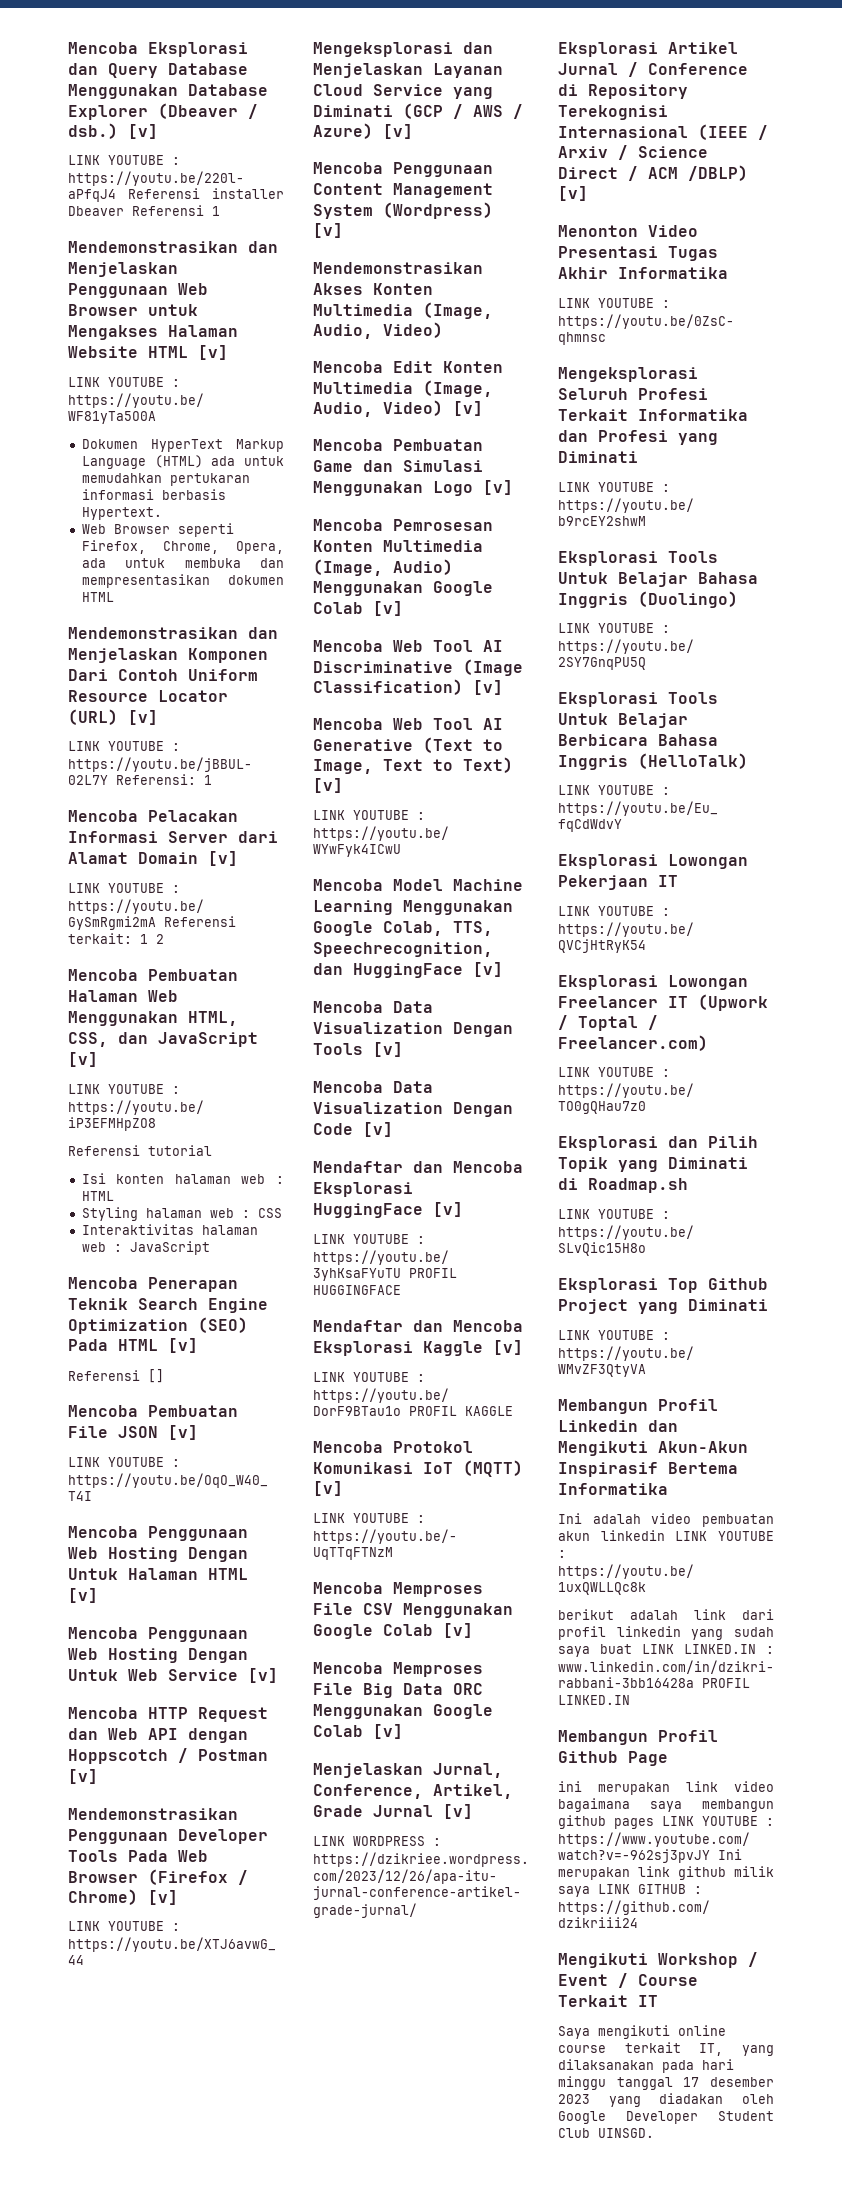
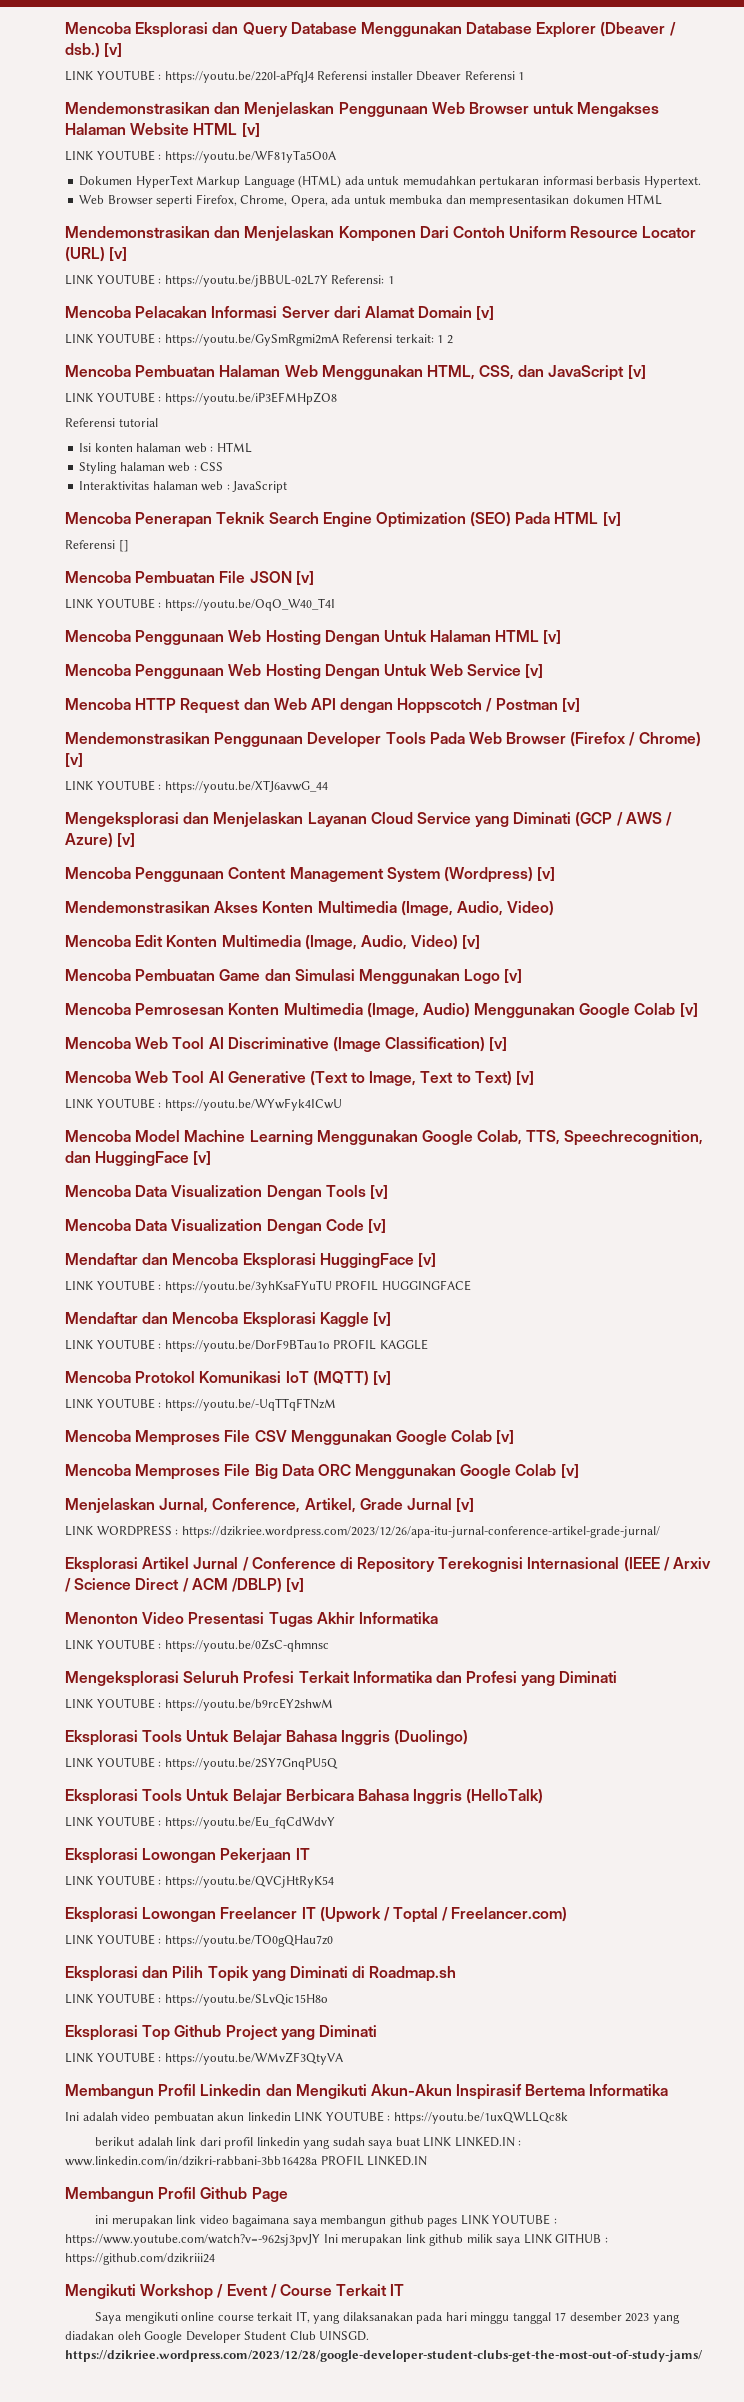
- Saya mengikuti online course terkait IT, yang dilaksanakan pada hari minggu tanggal 17 desember 2023 yang diadakan oleh Google Developer Student Club UINSGD.
+ Saya mengikuti online course terkait IT, yang dilaksanakan pada hari minggu tanggal 17 desember 2023 yang diadakan oleh Google Developer Student Club UINSGD. https://dzikriee.wordpress.com/2023/12/28/google-developer-student-clubs-get-the-most-out-of-study-jams/

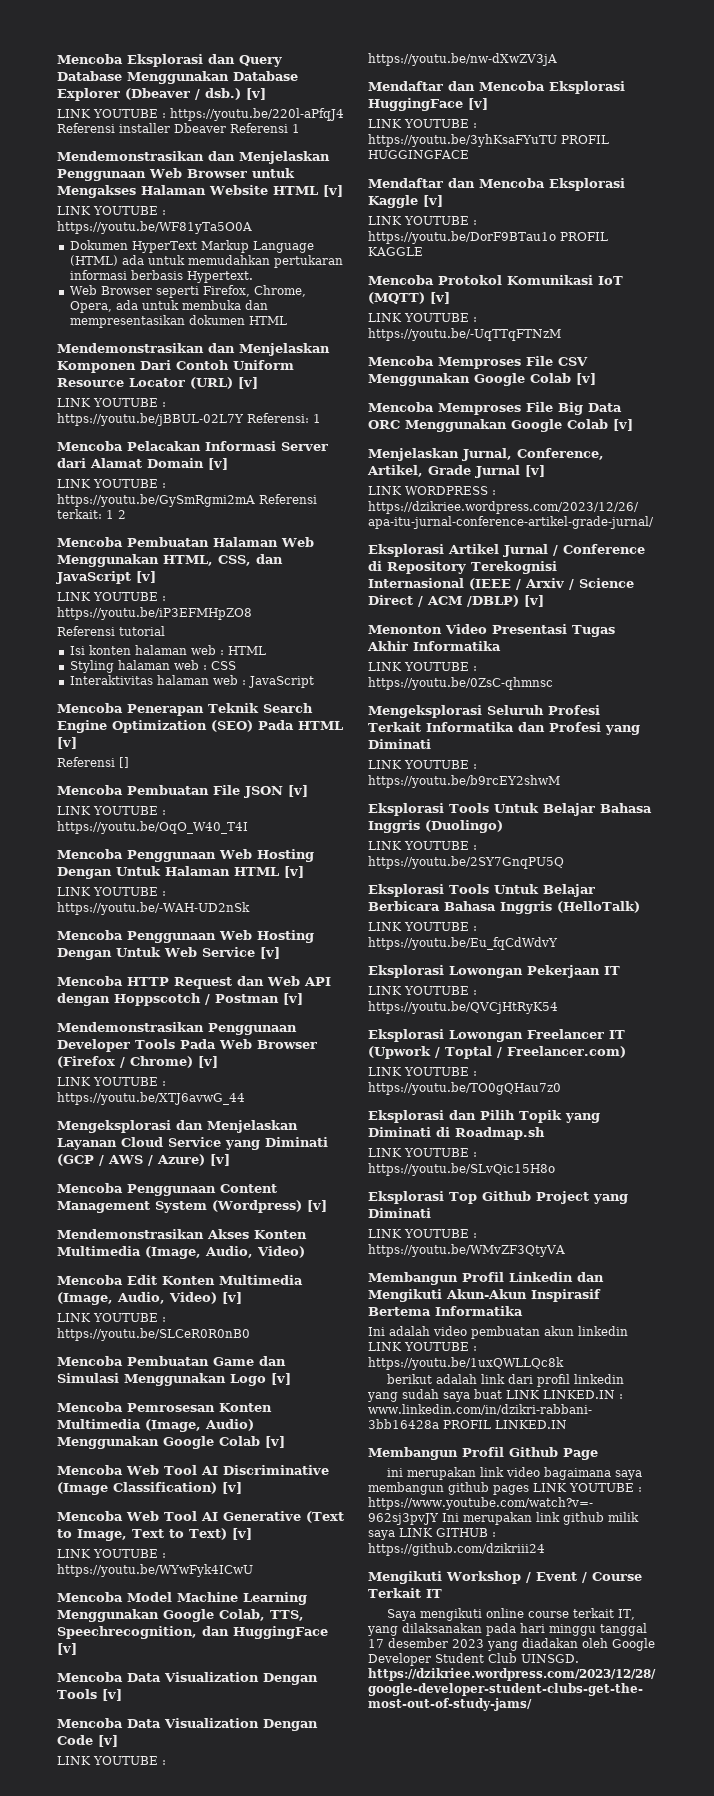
+ LINK YOUTUBE : https://youtu.be/-WAH-UD2nSk
+ LINK YOUTUBE : https://youtu.be/SLCeR0R0nB0
+ LINK YOUTUBE : https://youtu.be/nw-dXwZV3jA

